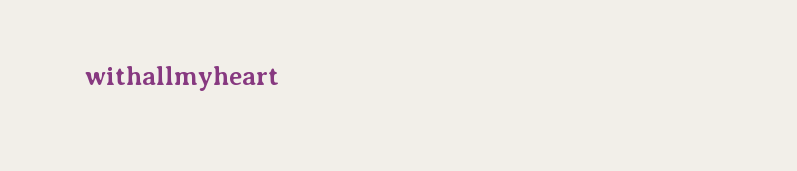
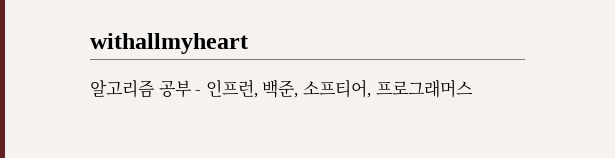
+ 알고리즘 공부 - 인프런, 백준, 소프티어, 프로그래머스

